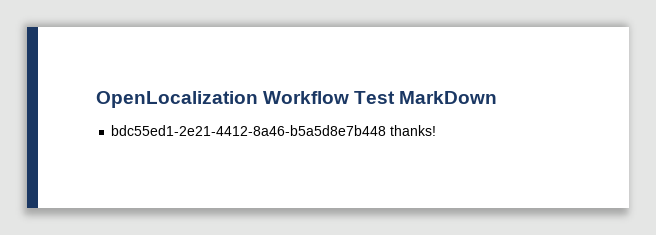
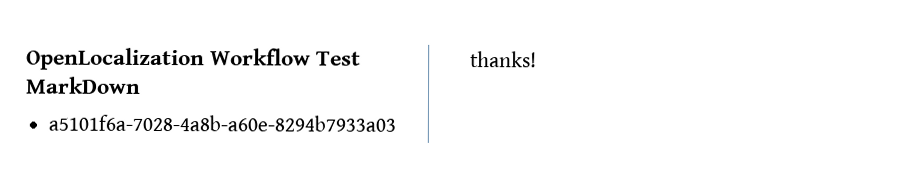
- bdc55ed1-2e21-4412-8a46-b5a5d8e7b448 thanks!
+ a5101f6a-7028-4a8b-a60e-8294b7933a03 thanks!

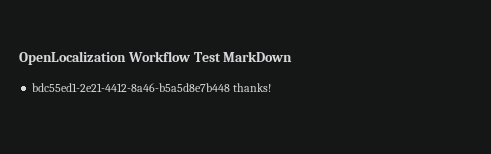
- a5101f6a-7028-4a8b-a60e-8294b7933a03 thanks!
+ bdc55ed1-2e21-4412-8a46-b5a5d8e7b448 thanks!

